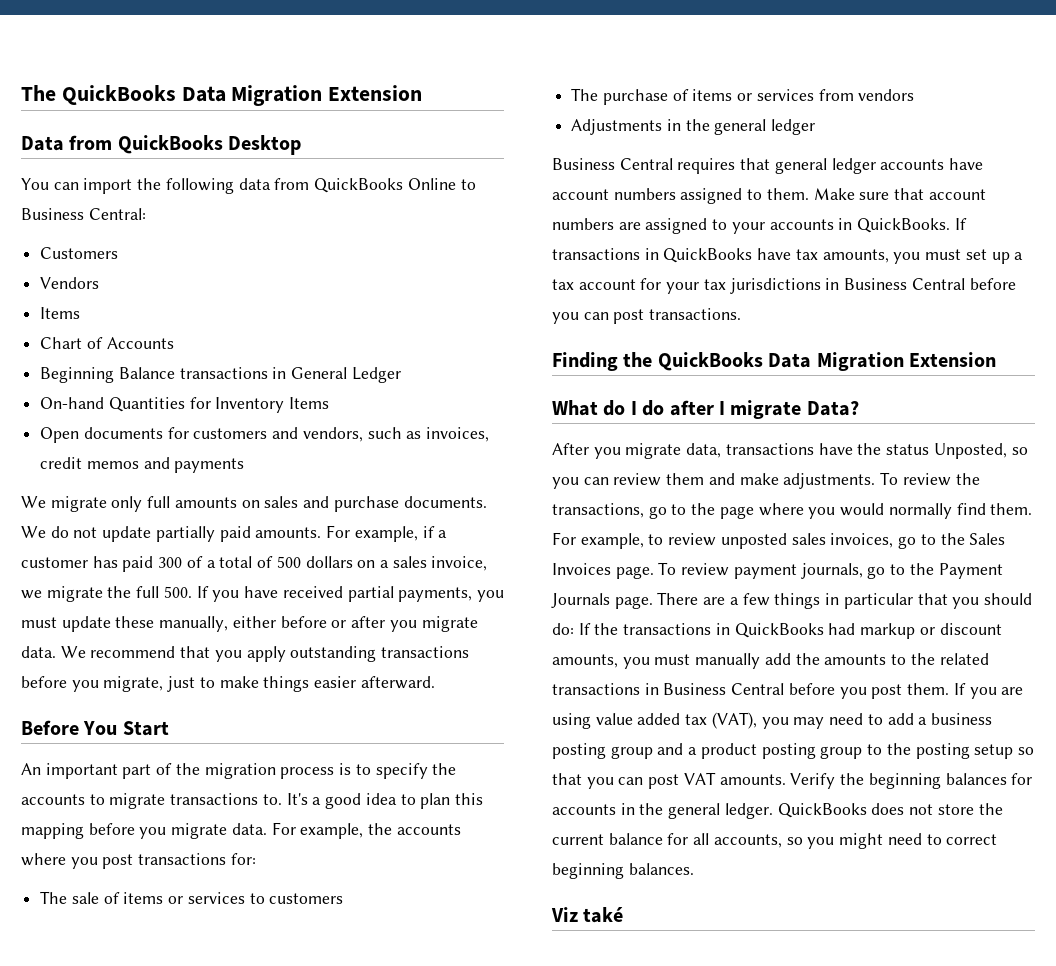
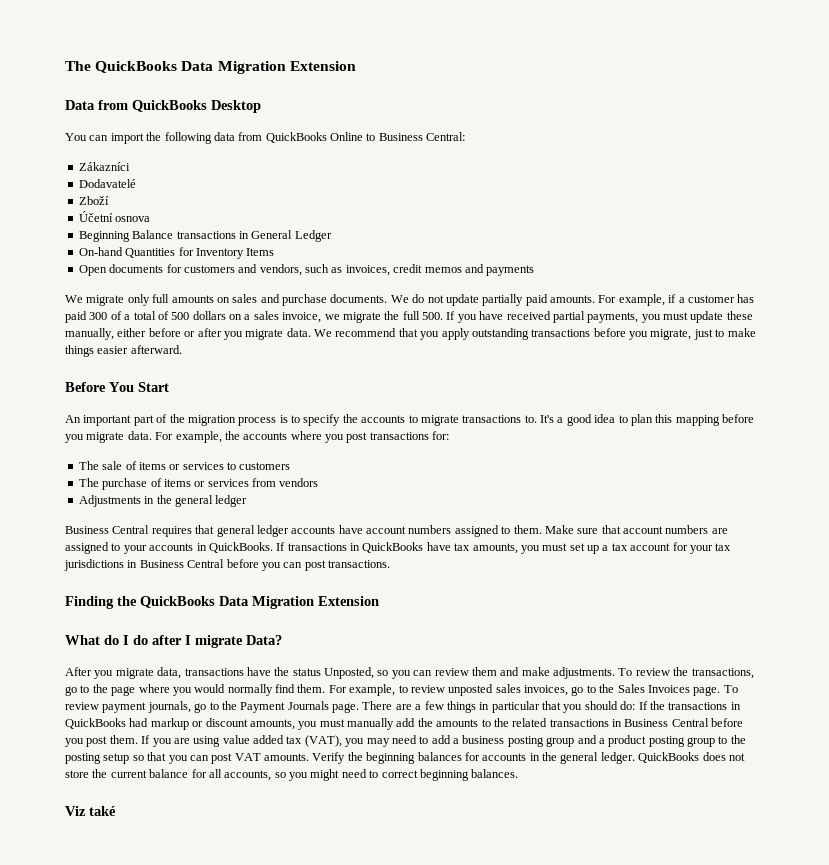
- Customers
- Vendors
- Items
- Chart of Accounts
+ Zákazníci
+ Dodavatelé
+ Zboží
+ Účetní osnova

